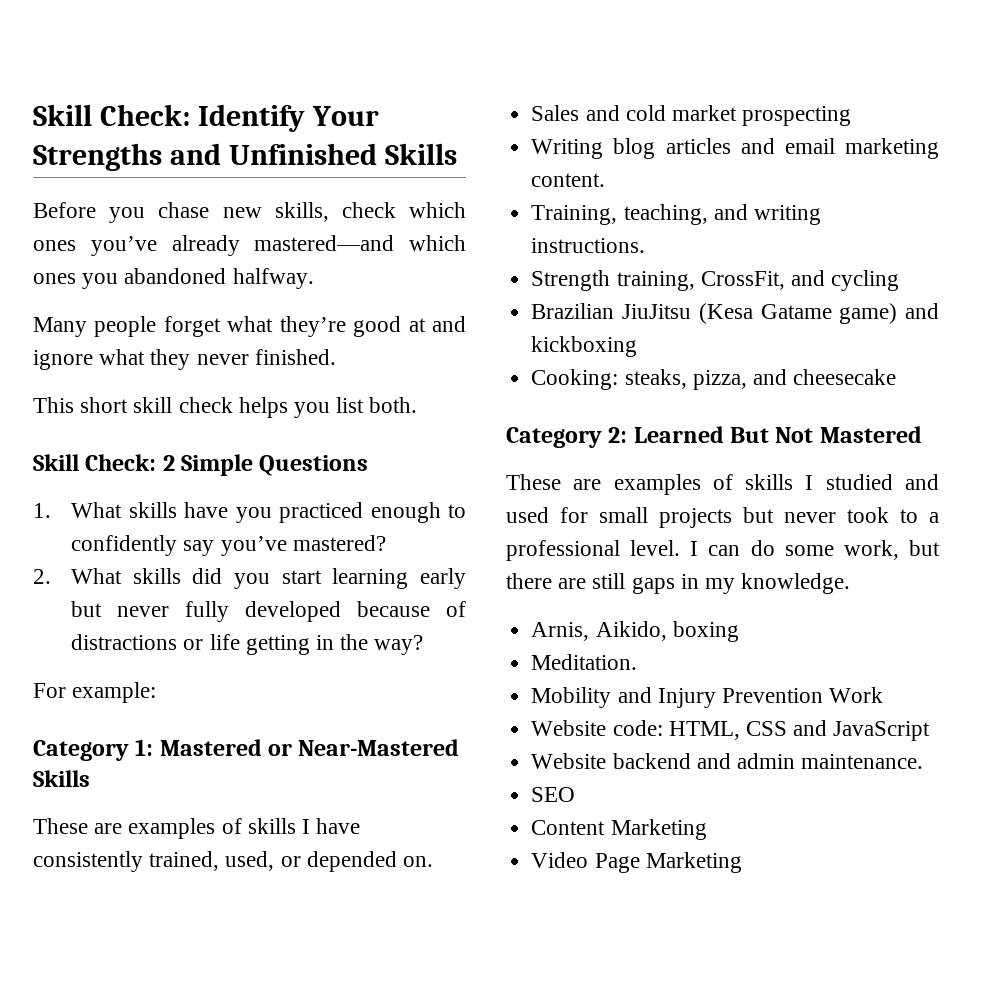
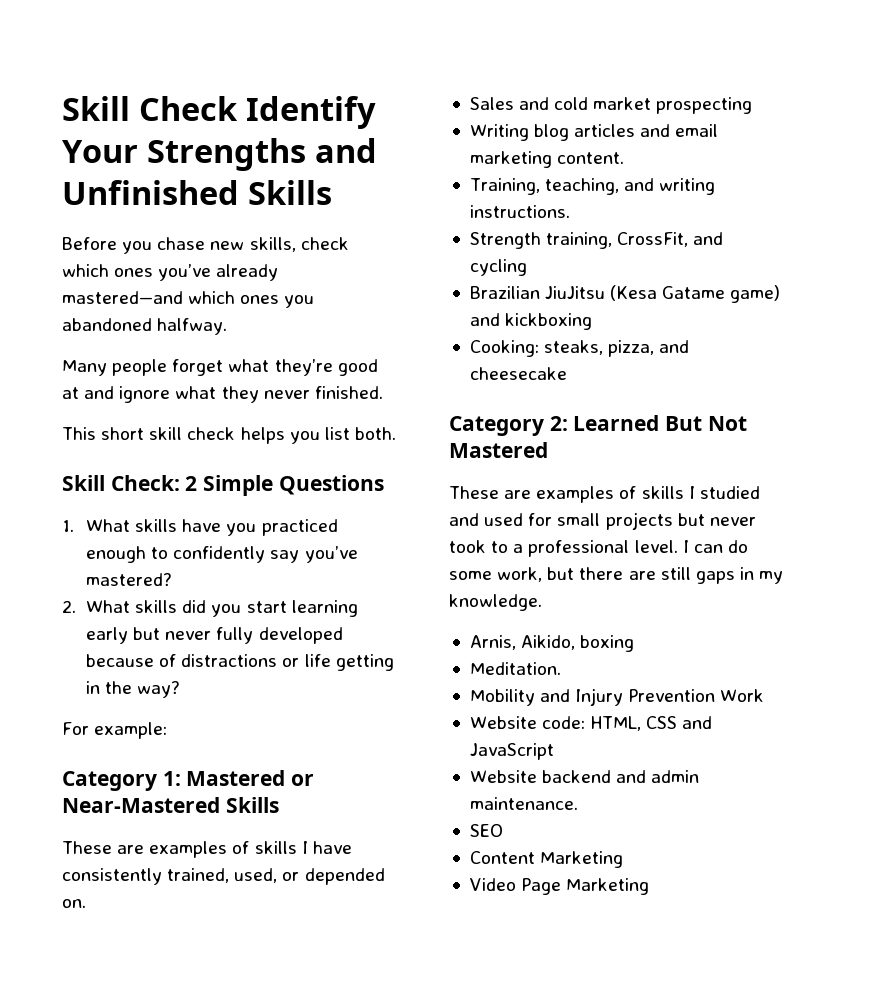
- Skill Check: Identify Your Strengths and Unfinished Skills
+ Skill Check Identify Your Strengths and Unfinished Skills

